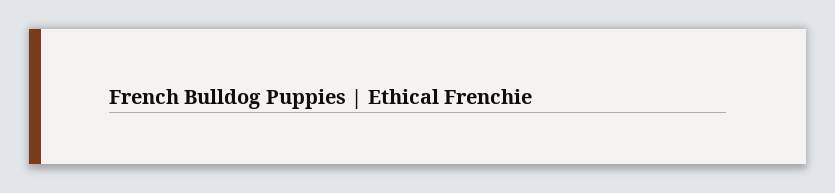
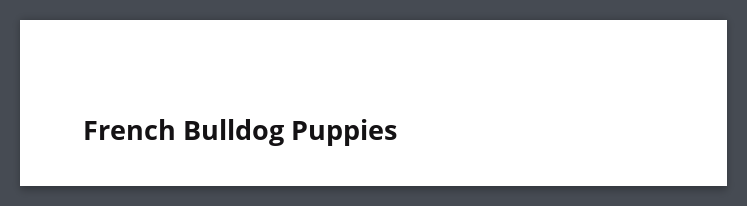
- French Bulldog Puppies | Ethical Frenchie
+ French Bulldog Puppies

